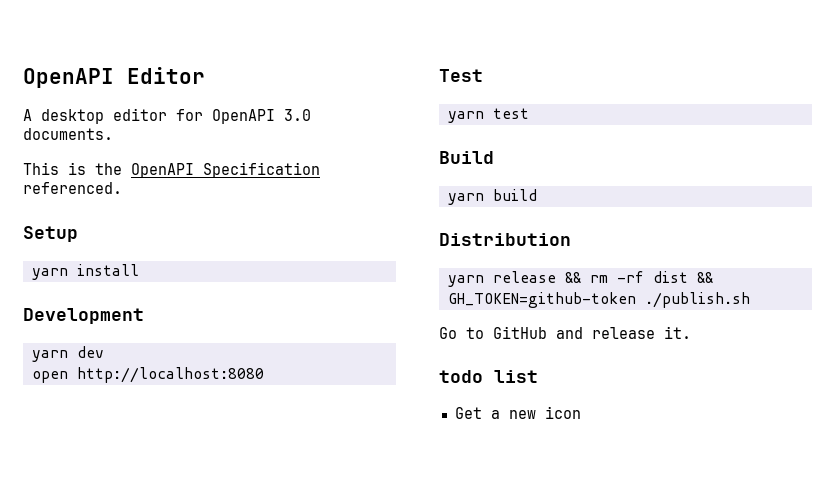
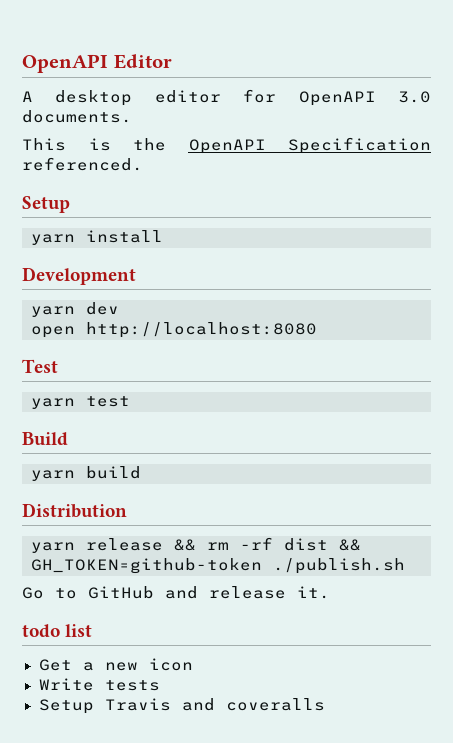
+ Write tests
+ Setup Travis and coveralls

